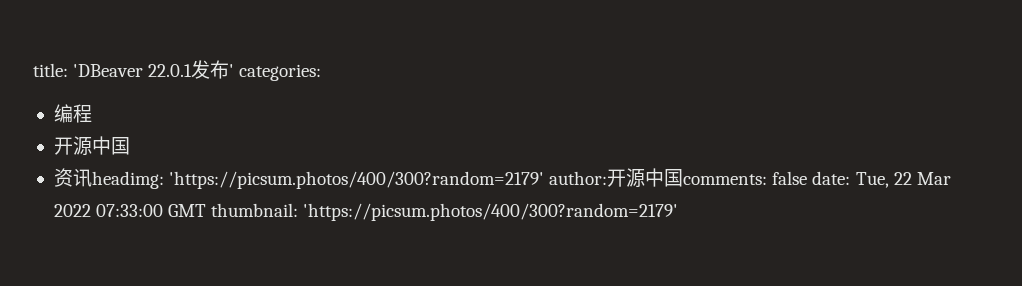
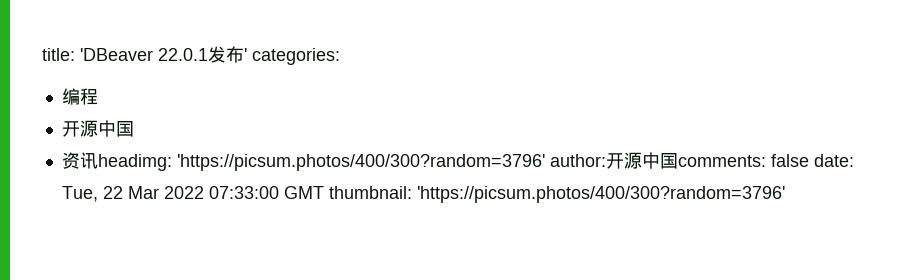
- 资讯headimg: 'https://picsum.photos/400/300?random=2179' author:开源中国comments: false date: Tue, 22 Mar 2022 07:33:00 GMT thumbnail: 'https://picsum.photos/400/300?random=2179'
+ 资讯headimg: 'https://picsum.photos/400/300?random=3796' author:开源中国comments: false date: Tue, 22 Mar 2022 07:33:00 GMT thumbnail: 'https://picsum.photos/400/300?random=3796'

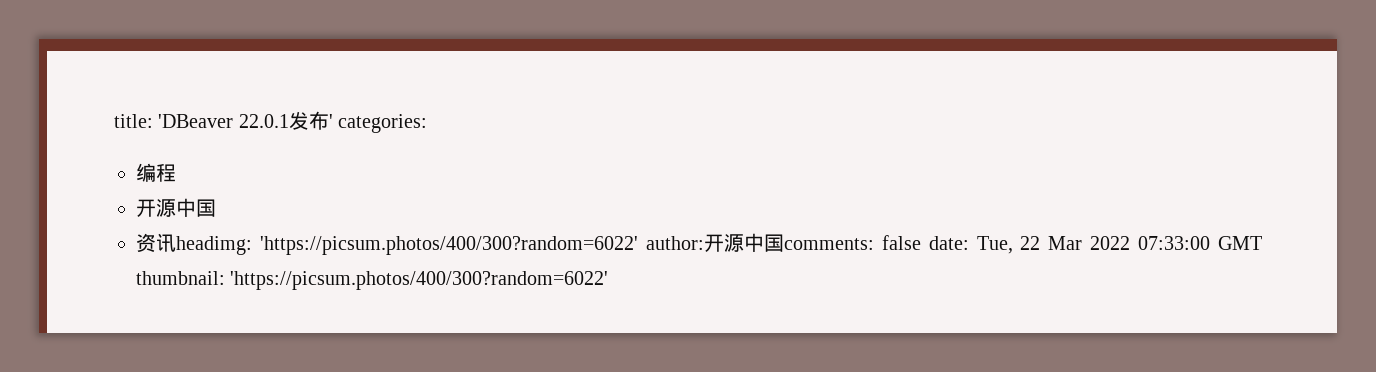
- 资讯headimg: 'https://picsum.photos/400/300?random=3796' author:开源中国comments: false date: Tue, 22 Mar 2022 07:33:00 GMT thumbnail: 'https://picsum.photos/400/300?random=3796'
+ 资讯headimg: 'https://picsum.photos/400/300?random=6022' author:开源中国comments: false date: Tue, 22 Mar 2022 07:33:00 GMT thumbnail: 'https://picsum.photos/400/300?random=6022'

